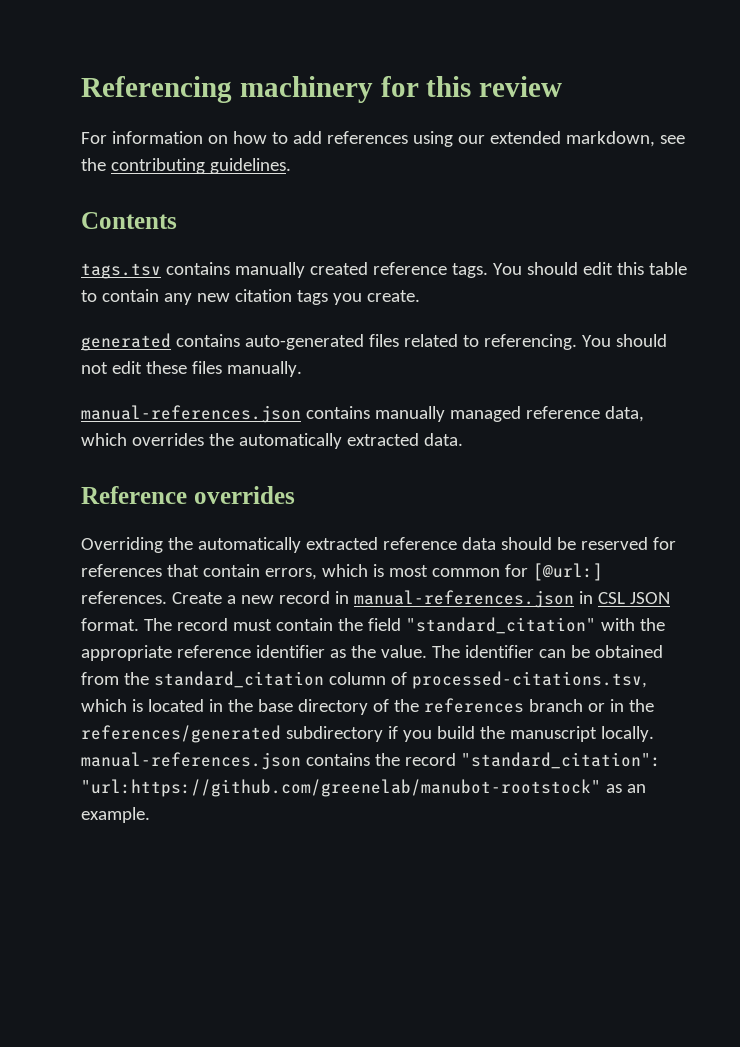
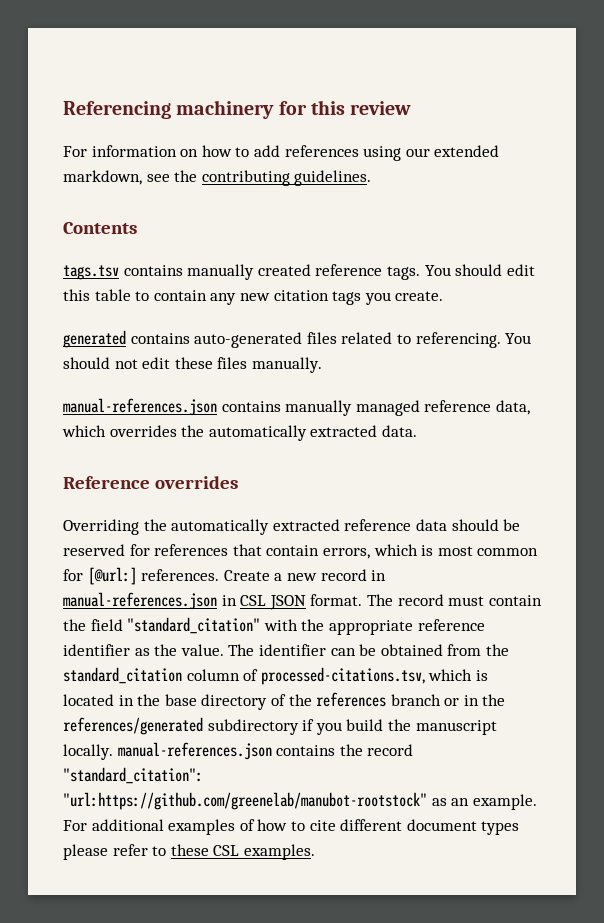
+ For additional examples of how to cite different document types please refer to these CSL examples.

